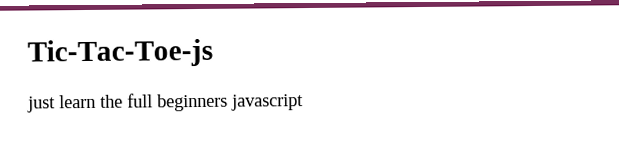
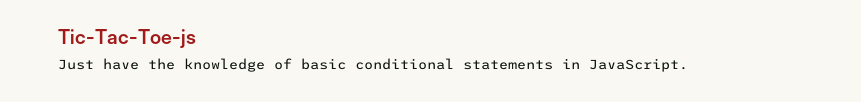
- just learn the full beginners javascript
+ Just have the knowledge of basic conditional statements in JavaScript.

